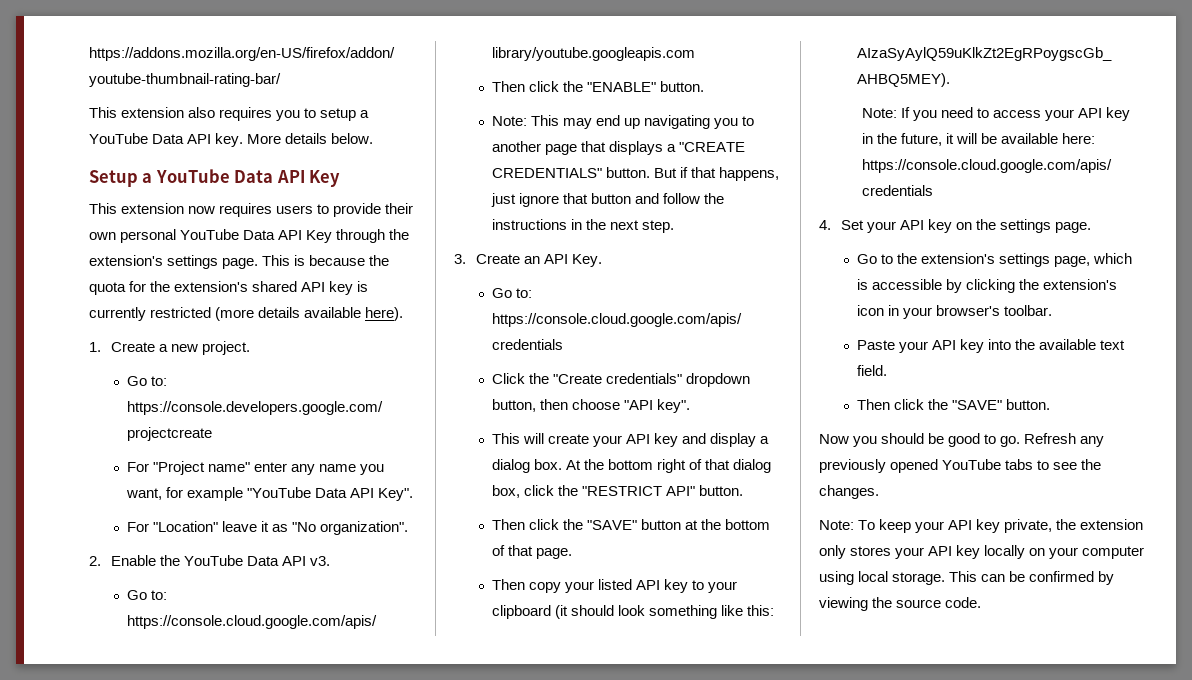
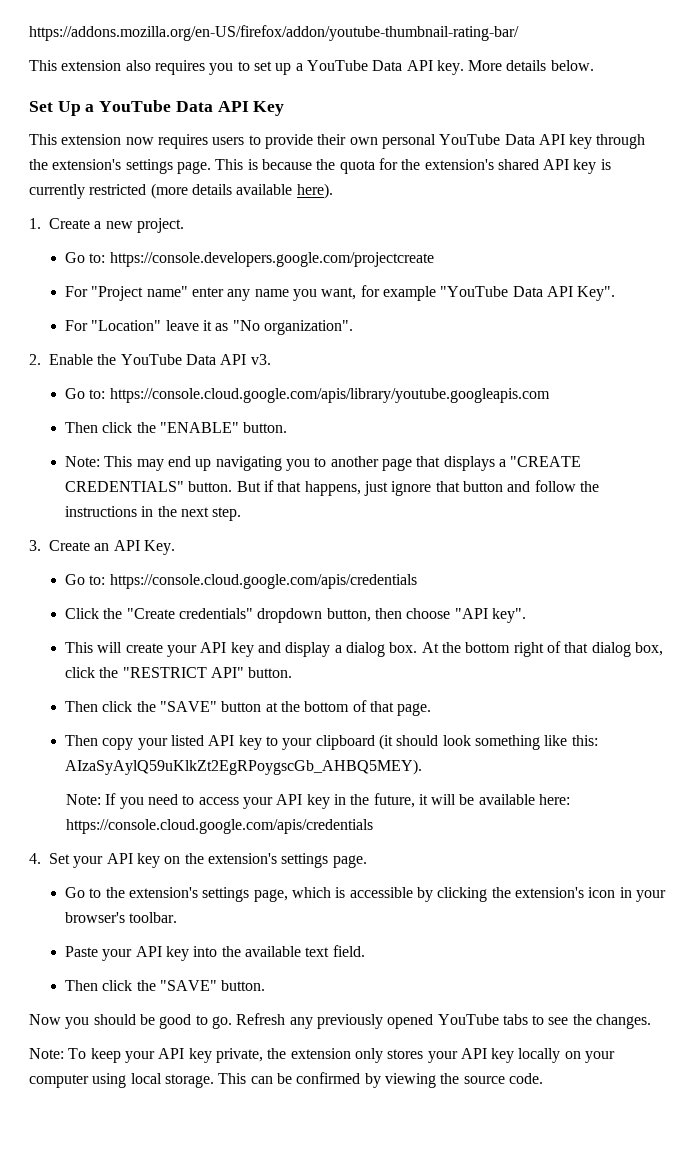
- This extension also requires you to setup a YouTube Data API key.
+ This extension also requires you to set up a YouTube Data API key.
- Setup a YouTube Data API Key
+ Set Up a YouTube Data API Key
- This extension now requires users to provide their own personal YouTube Data API Key through the extension's settings page.
+ This extension now requires users to provide their own personal YouTube Data API key through the extension's settings page.
- 4. Set your API key on the settings page.
+ 4. Set your API key on the extension's settings page.

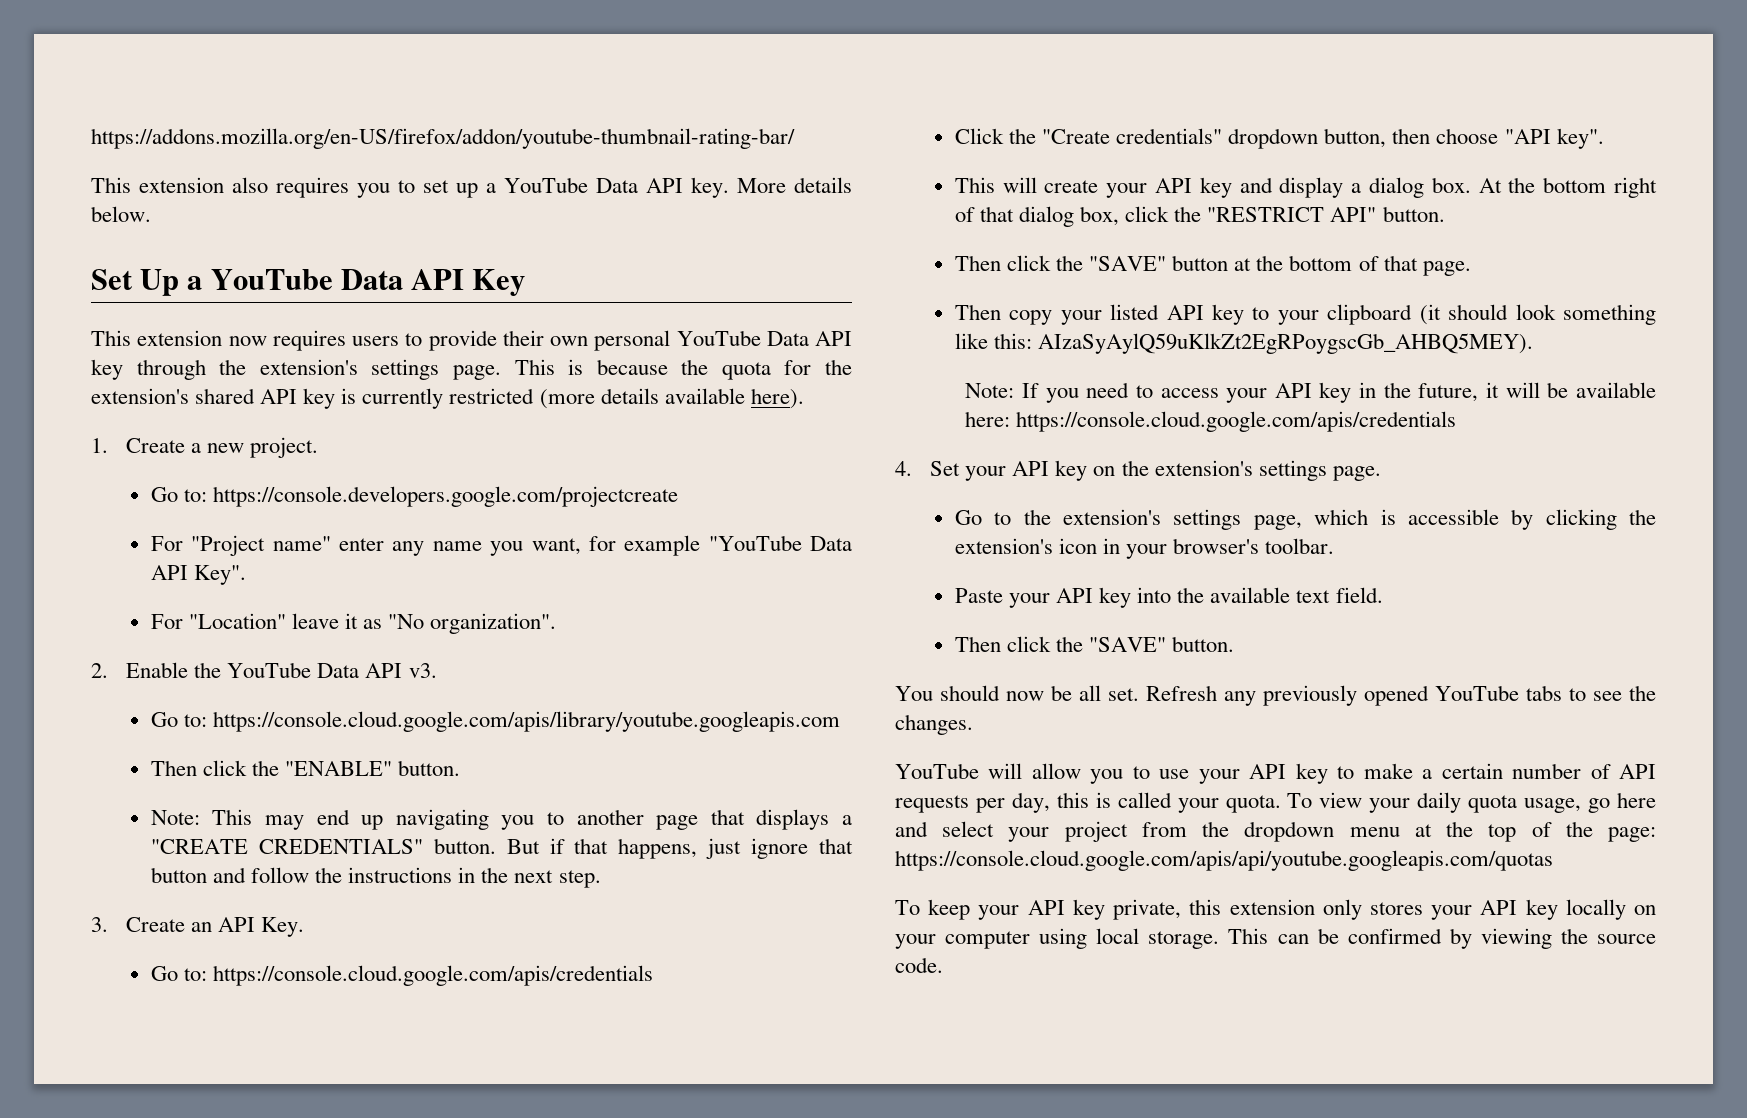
- Now you should be good to go.
+ You should now be all set.
- Note: To keep your API key private, the extension only stores your API key locally on your computer using local storage.
+ YouTube will allow you to use your API key to make a certain number of API requests per day, this is called your quota. To view your daily quota usage, go here and select your project from the dropdown menu at the top of the page: https://console.cloud.google.com/apis/api/youtube.googleapis.com/quotas
+ To keep your API key private, this extension only stores your API key locally on your computer using local storage.

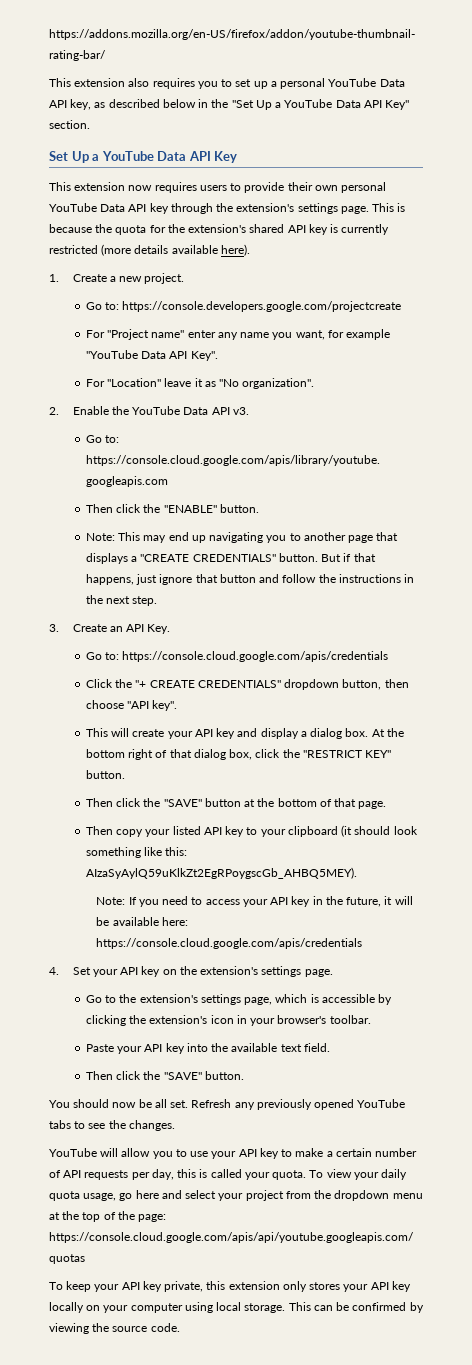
- This extension also requires you to set up a YouTube Data API key. More details below.
+ This extension also requires you to set up a personal YouTube Data API key, as described below in the "Set Up a YouTube Data API Key" section.
- Click the "Create credentials" dropdown button, then choose "API key".
+ Click the "+ CREATE CREDENTIALS" dropdown button, then choose "API key".
- At the bottom right of that dialog box, click the "RESTRICT API" button.
+ At the bottom right of that dialog box, click the "RESTRICT KEY" button.

